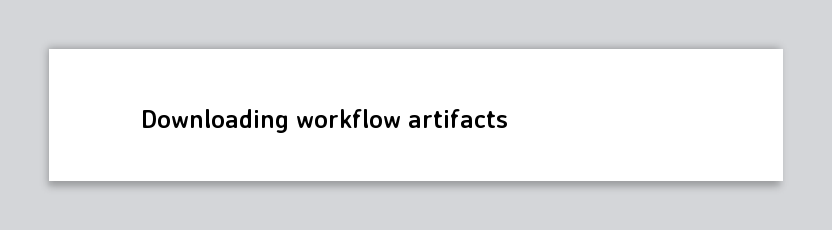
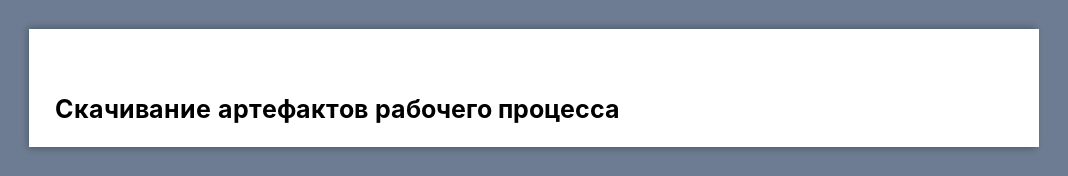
- Downloading workflow artifacts
+ Скачивание артефактов рабочего процесса

